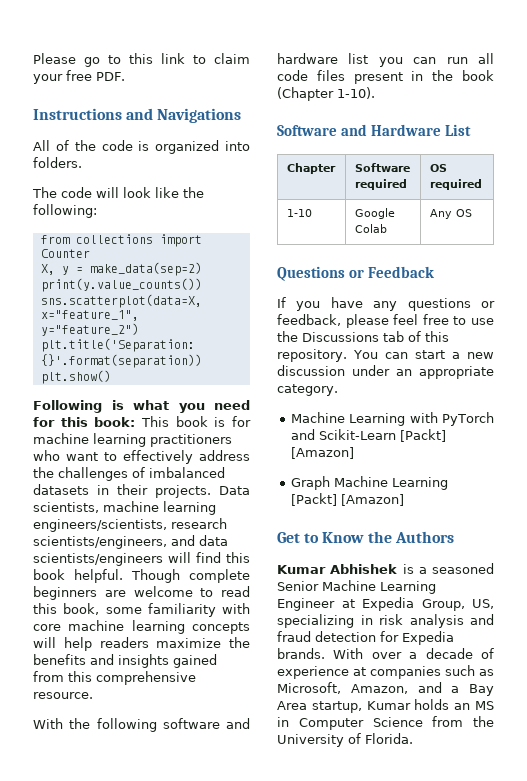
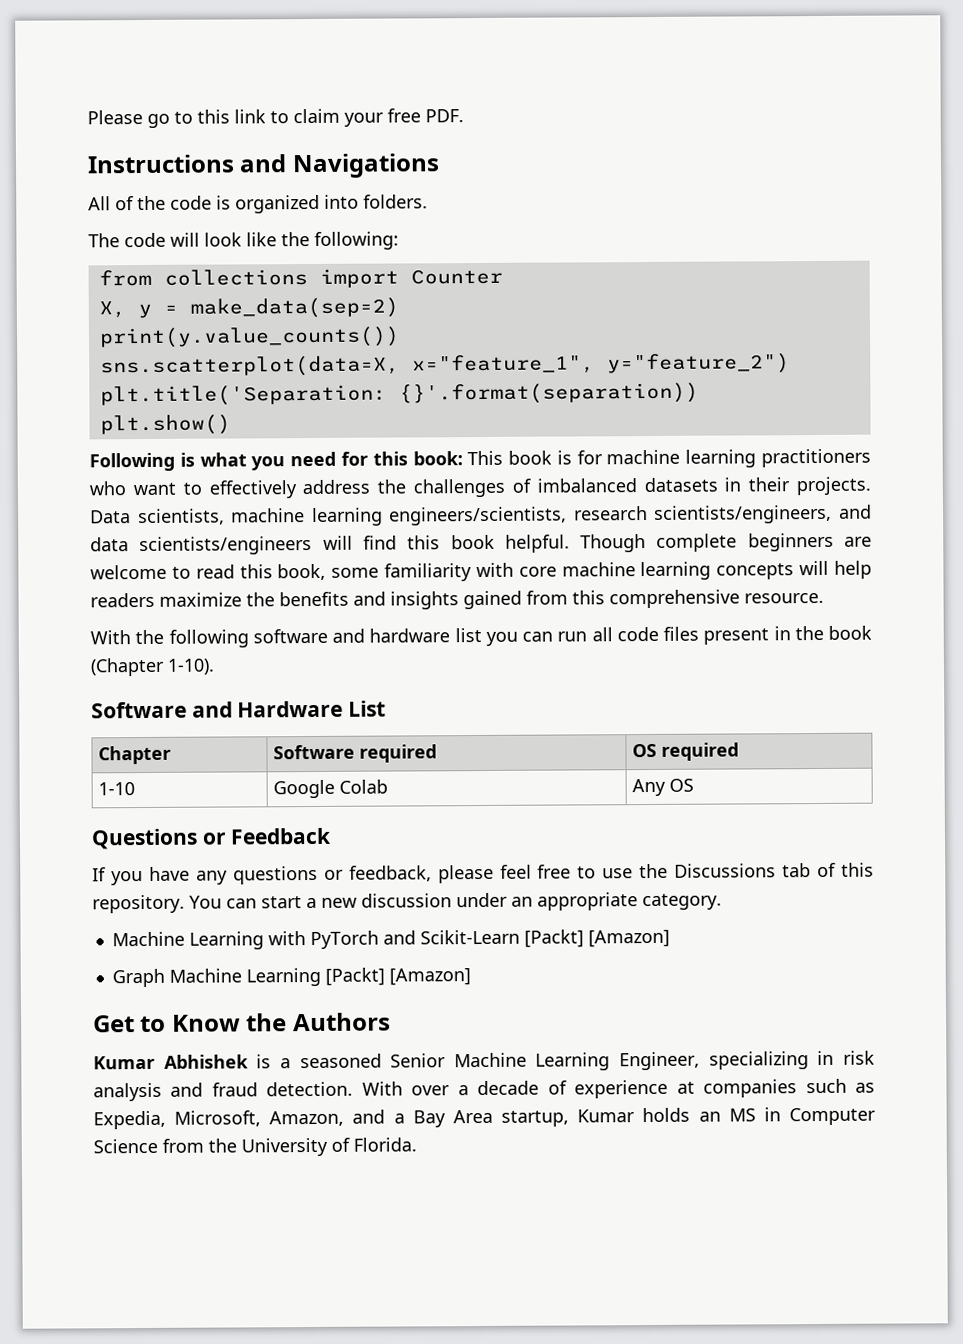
- Kumar Abhishek is a seasoned Senior Machine Learning Engineer at Expedia Group, US, specializing in risk analysis and fraud detection for Expedia brands.
+ Kumar Abhishek is a seasoned Senior Machine Learning Engineer, specializing in risk analysis and fraud detection.
- With over a decade of experience at companies such as Microsoft, Amazon, and a Bay Area startup, Kumar holds an MS in Computer Science from the University of Florida.
+ With over a decade of experience at companies such as Expedia, Microsoft, Amazon, and a Bay Area startup, Kumar holds an MS in Computer Science from the University of Florida.

